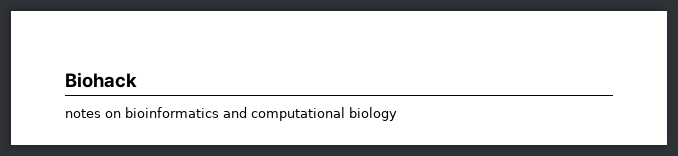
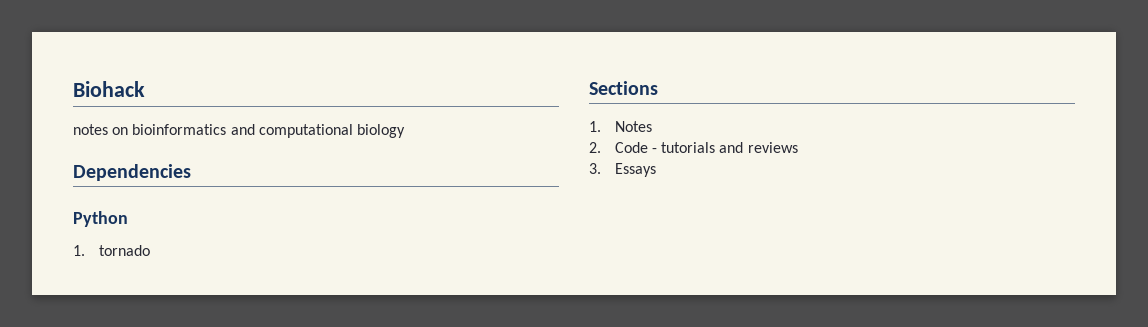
+ Dependencies
+ Python
+ 1. tornado
+ Sections
+ 1. Notes
+ 2. Code - tutorials and reviews
+ 3. Essays

